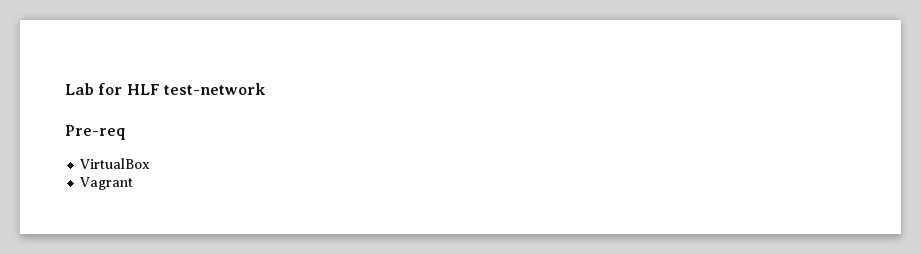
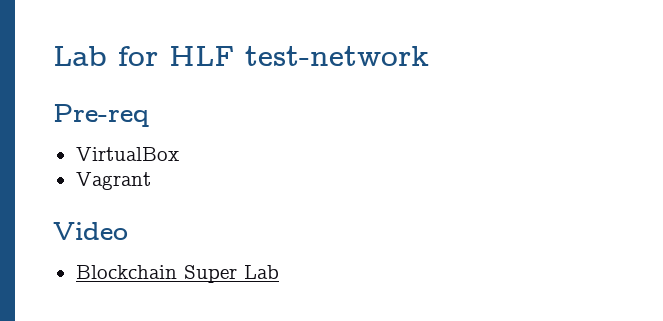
+ Video
+ Blockchain Super Lab

